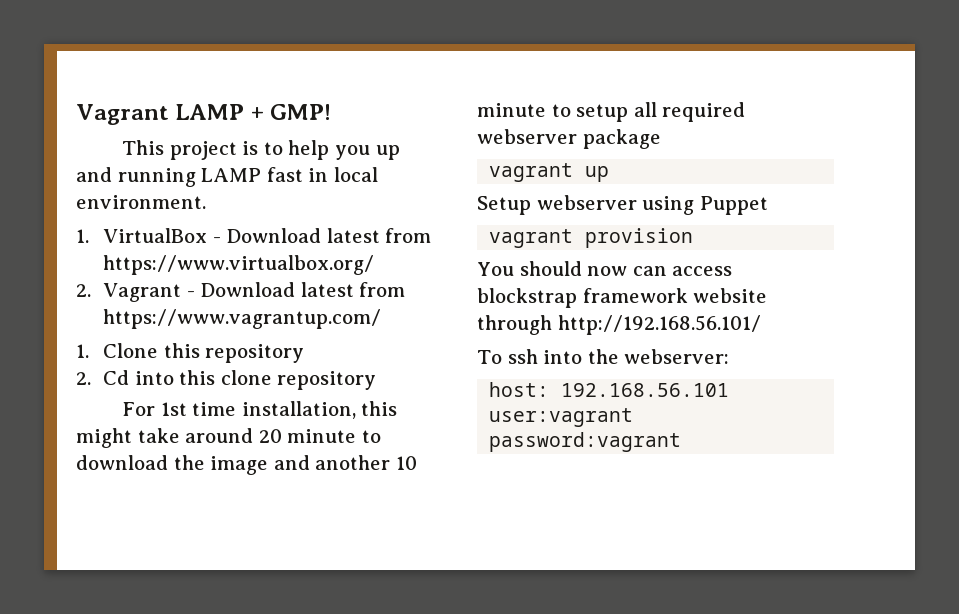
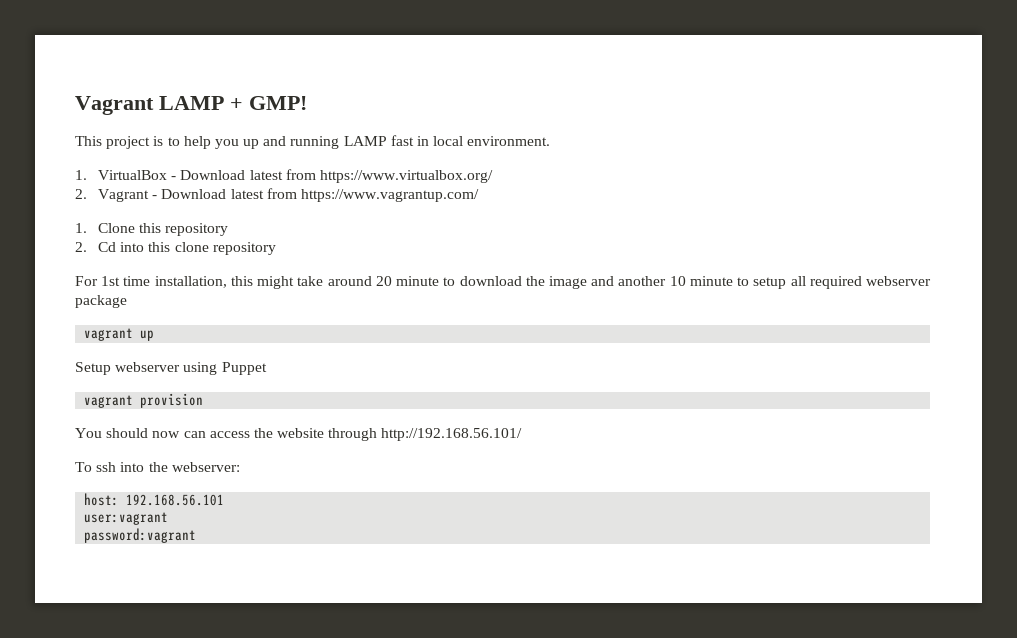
- You should now can access blockstrap framework website through http://192.168.56.101/
+ You should now can access the website through http://192.168.56.101/

